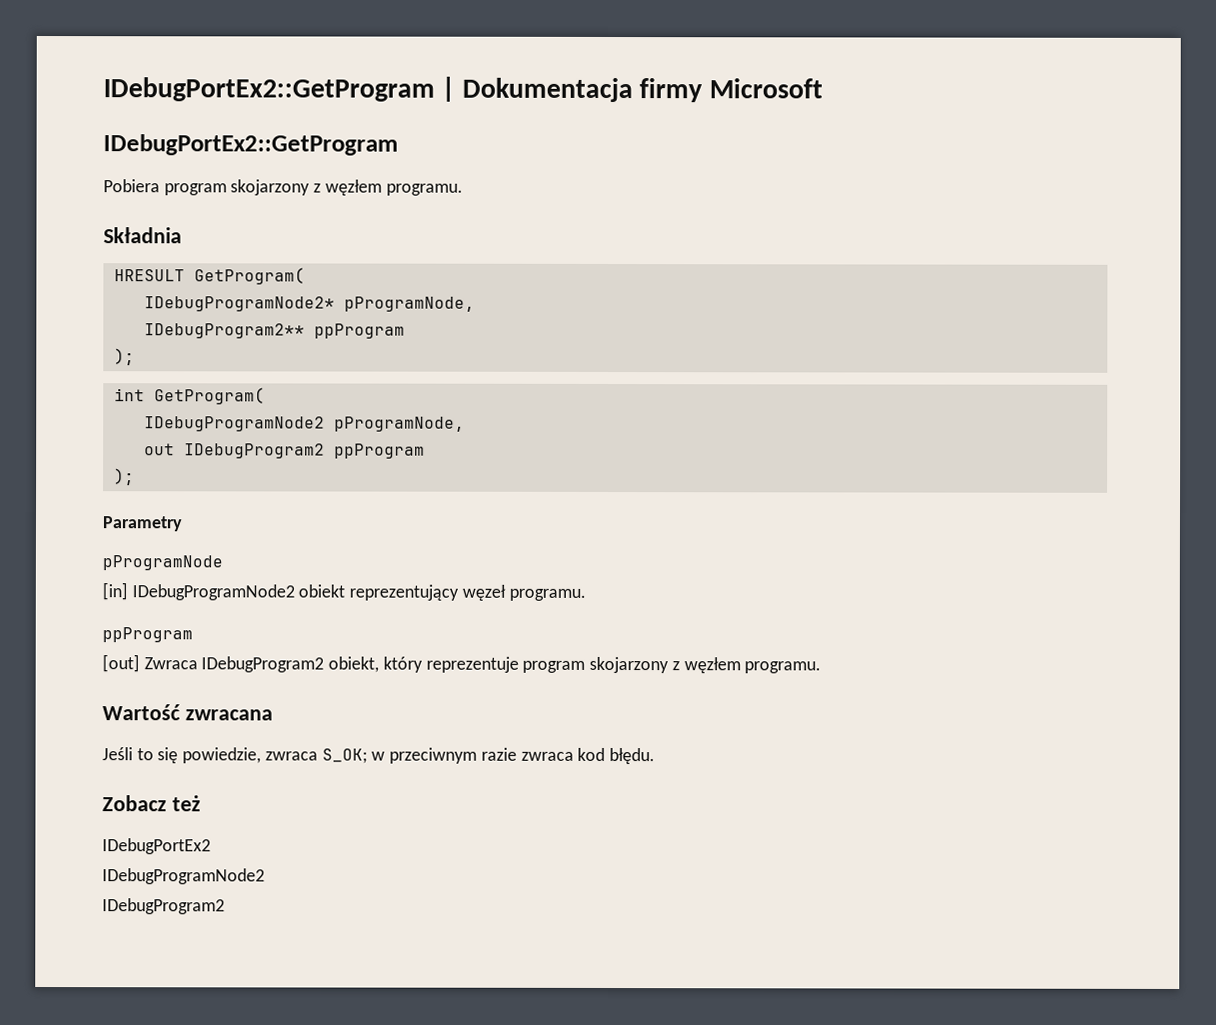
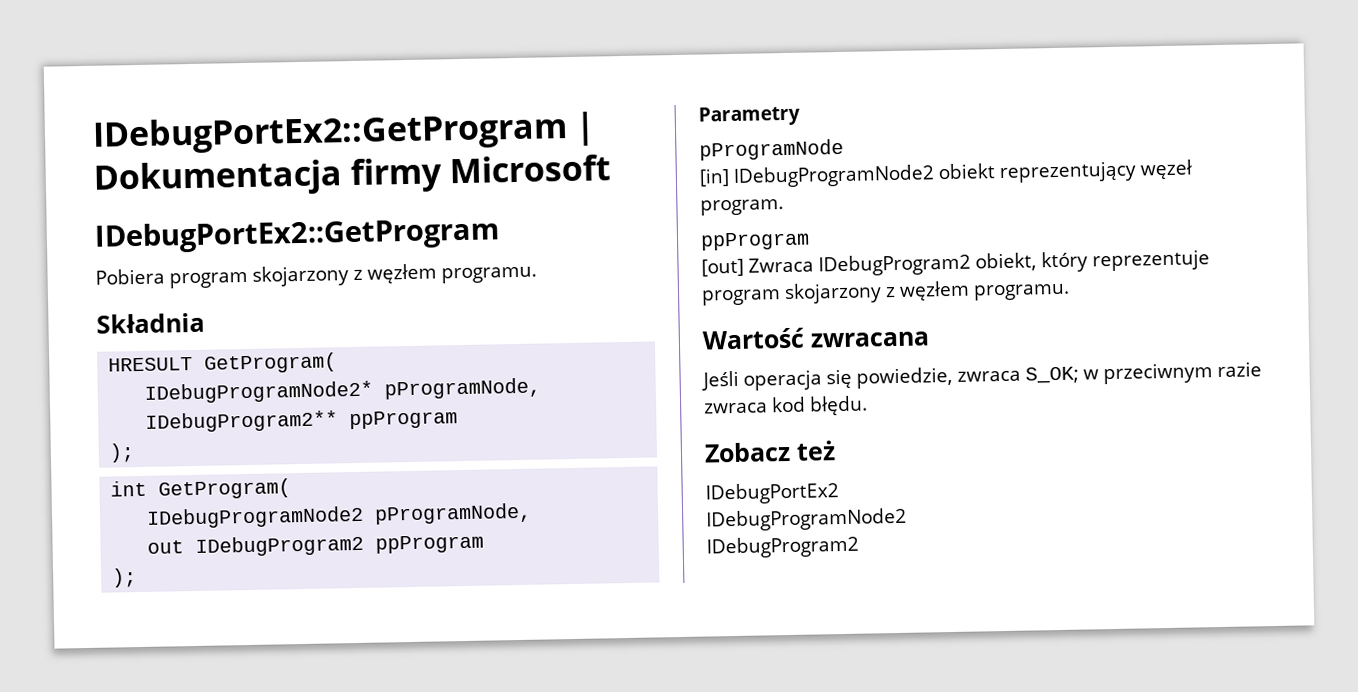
- [in] IDebugProgramNode2 obiekt reprezentujący węzeł programu.
+ [in] IDebugProgramNode2 obiekt reprezentujący węzeł program.
- Jeśli to się powiedzie, zwraca S_OK; w przeciwnym razie zwraca kod błędu.
+ Jeśli operacja się powiedzie, zwraca S_OK; w przeciwnym razie zwraca kod błędu.

